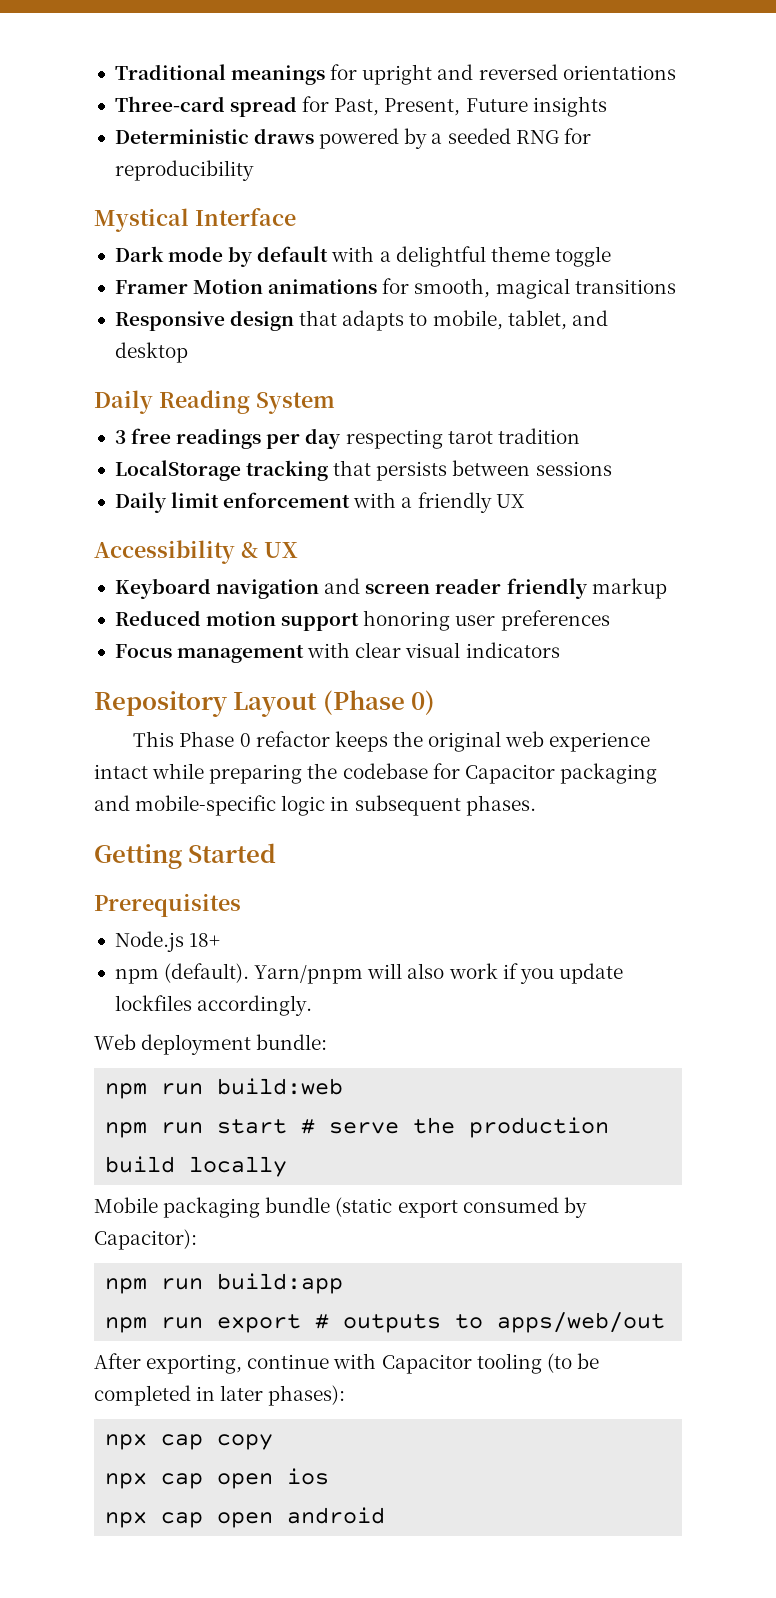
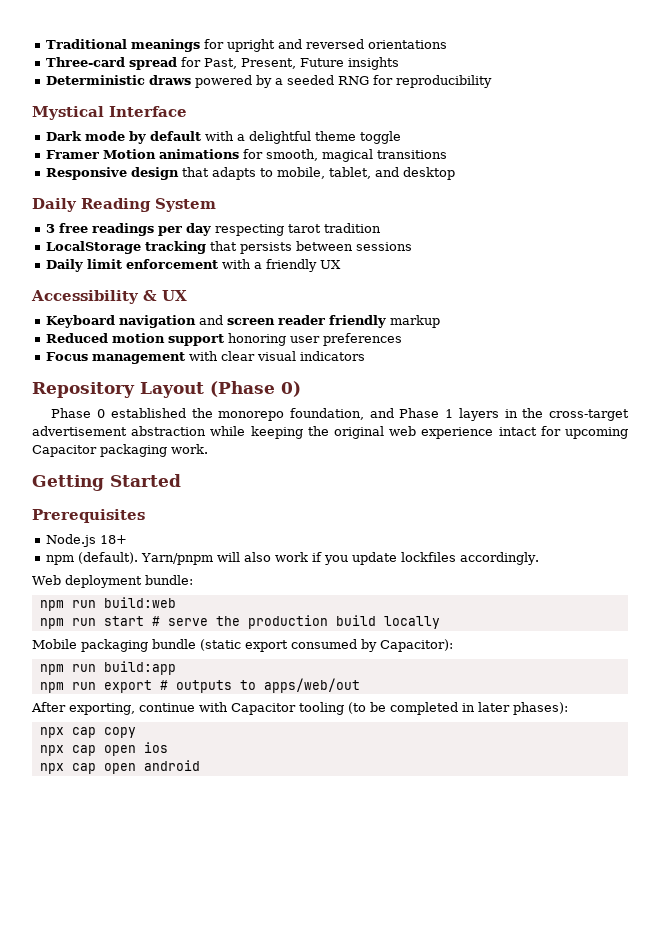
- This Phase 0 refactor keeps the original web experience intact while preparing the codebase for Capacitor packaging and mobile-specific logic in subsequent phases.
+ Phase 0 established the monorepo foundation, and Phase 1 layers in the cross-target advertisement abstraction while keeping the original web experience intact for upcoming Capacitor packaging work.

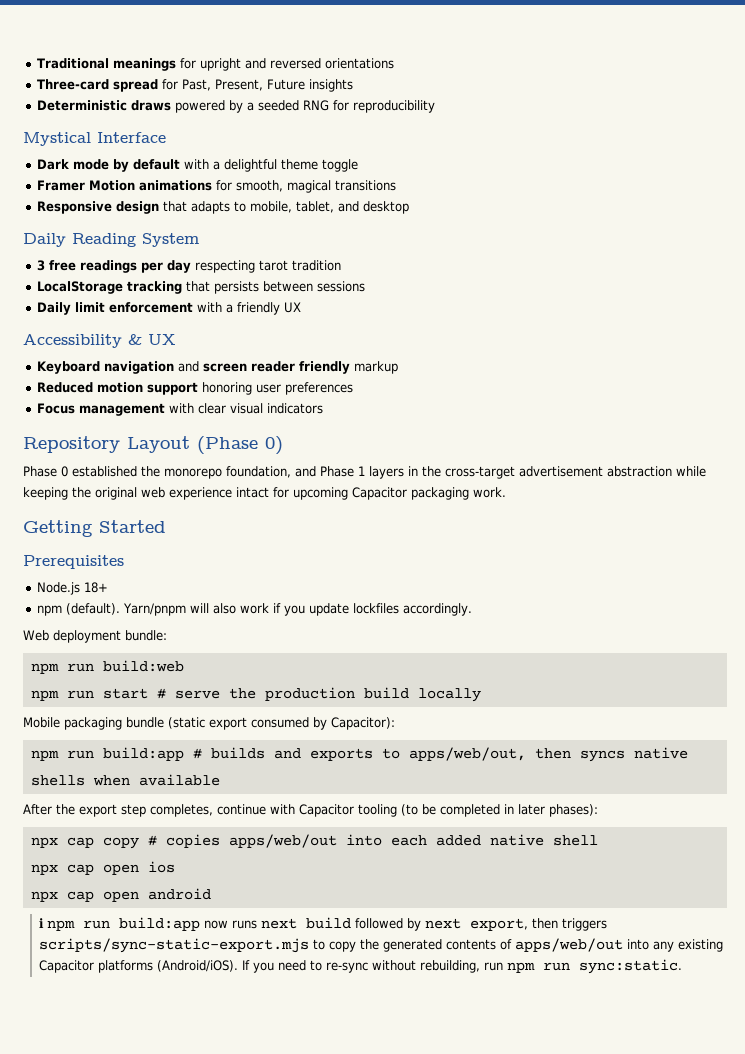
- npm run build:app
- npm run export # outputs to apps/web/out
- After exporting, continue with Capacitor tooling (to be completed in later phases):
+ npm run build:app # builds and exports to apps/web/out, then syncs native shells when available
+ After the export step completes, continue with Capacitor tooling (to be completed in later phases):
- npx cap copy
+ npx cap copy # copies apps/web/out into each added native shell
+ ℹ npm run build:app now runs next build followed by next export, then triggers scripts/sync-static-export.mjs to copy the generated contents of apps/web/out into any existing Capacitor platforms (Android/iOS). If you need to re-sync without rebuilding, run npm run sync:static.

